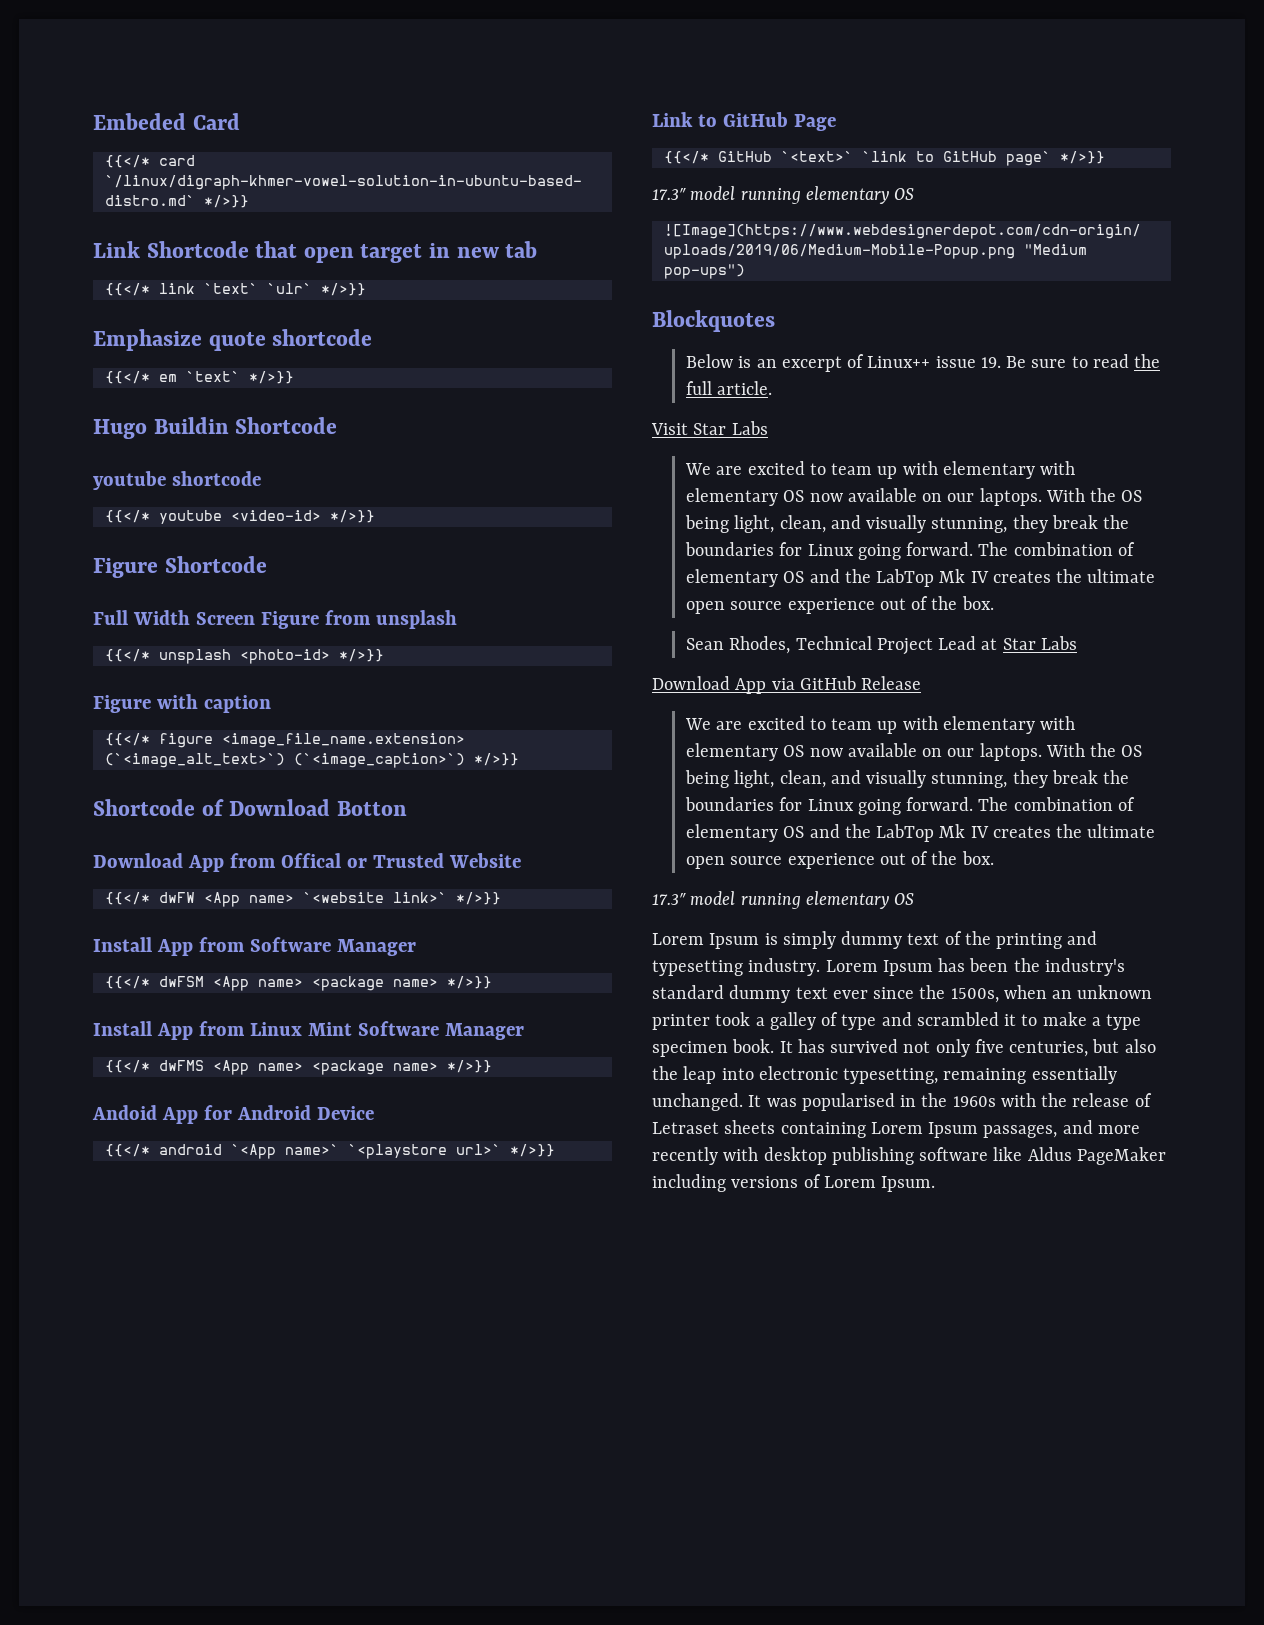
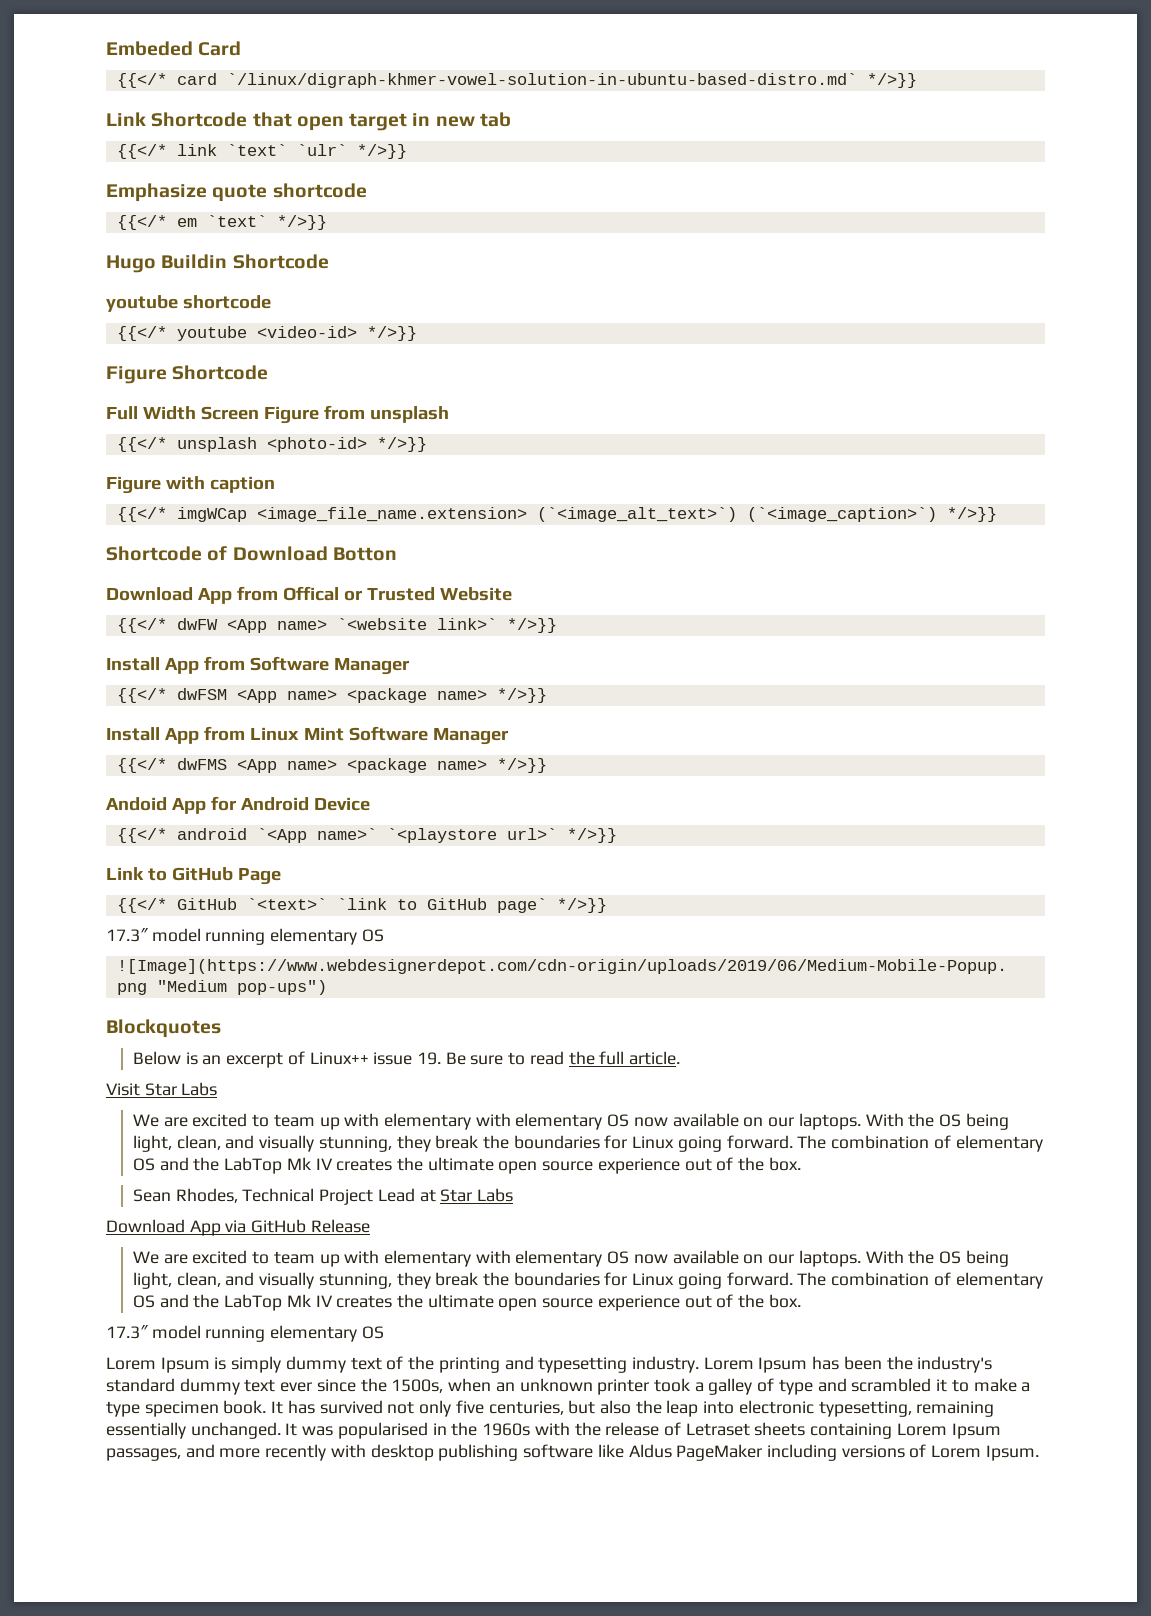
- {{</* figure <image_file_name.extension> (`<image_alt_text>`) (`<image_caption>`) */>}}
+ {{</* imgWCap <image_file_name.extension> (`<image_alt_text>`) (`<image_caption>`) */>}}

